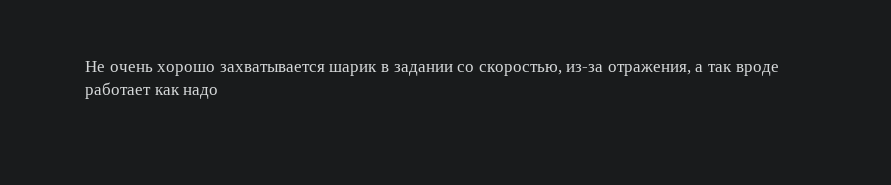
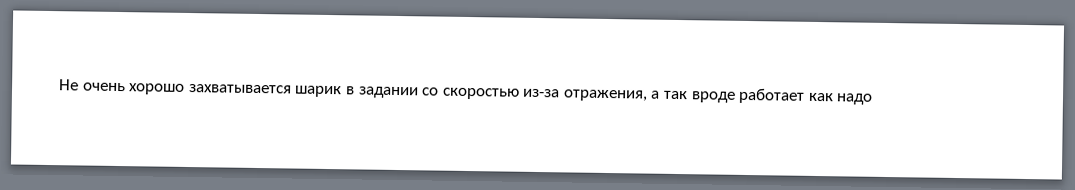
- Не очень хорошо захватывается шарик в задании со скоростью, из-за отражения, а так вроде работает как надо
+ Не очень хорошо захватывается шарик в задании со скоростью из-за отражения, а так вроде работает как надо

